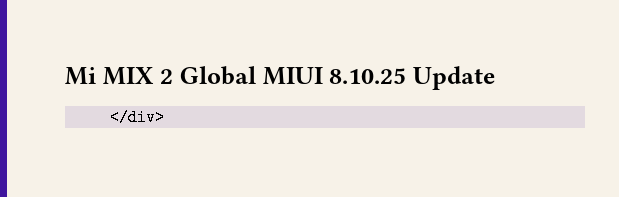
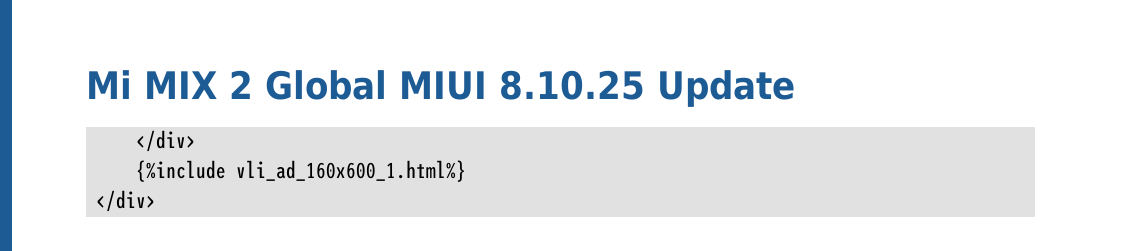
+ {%include vli_ad_160x600_1.html%}
+ </div>

